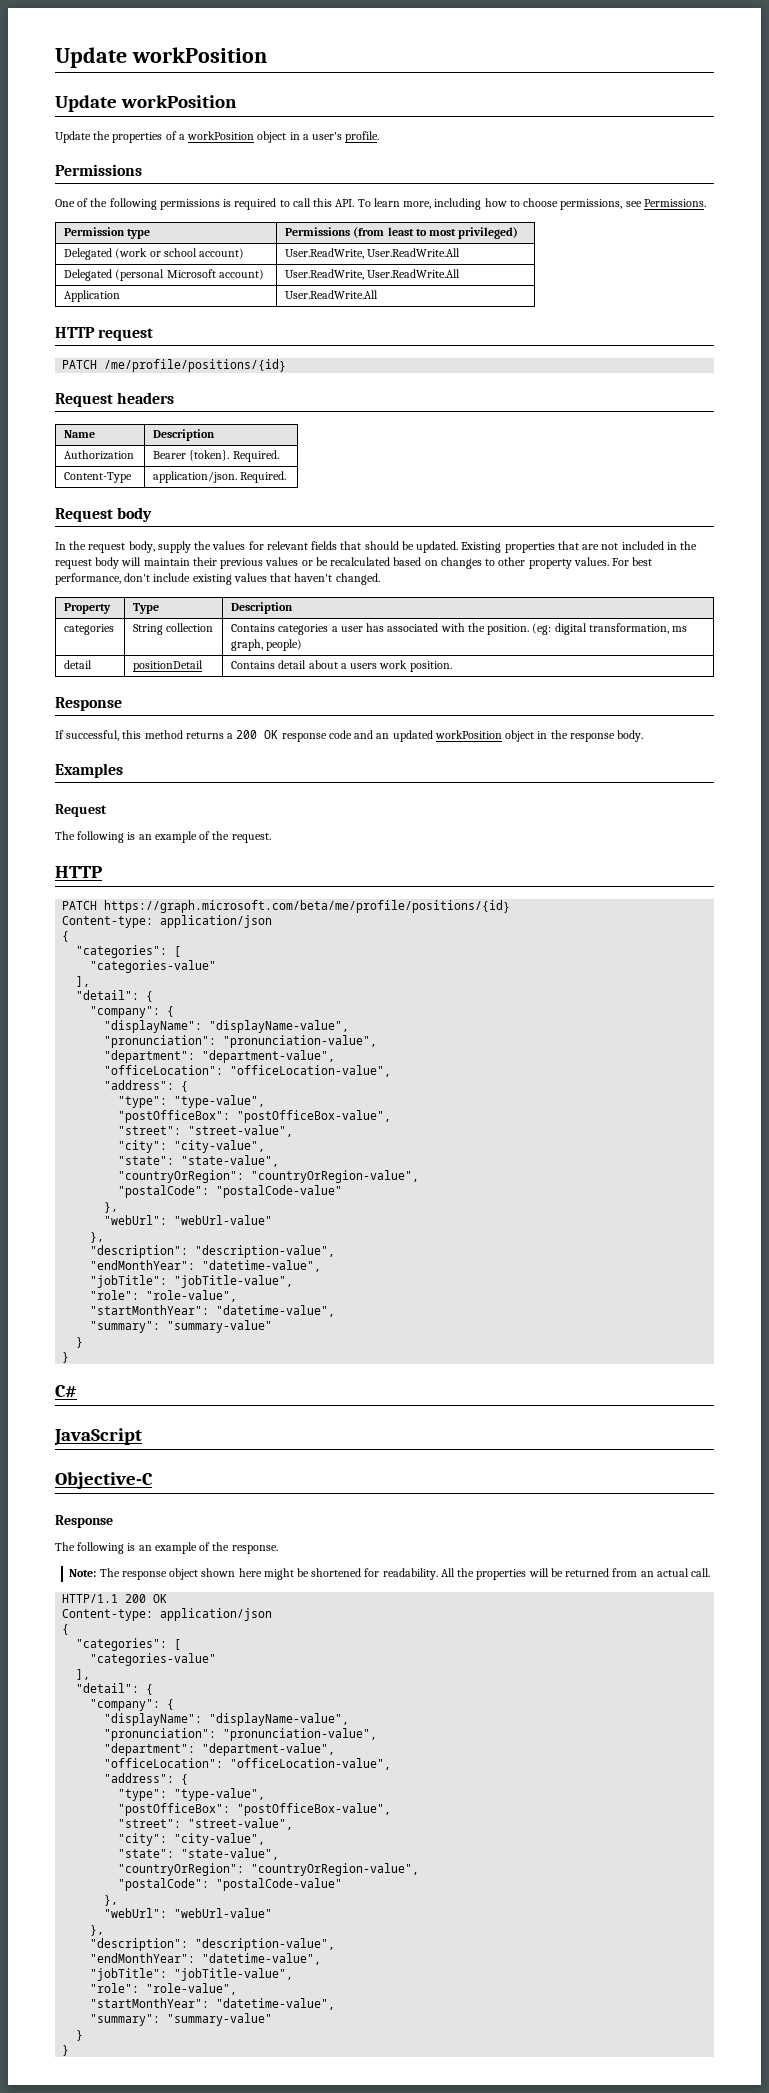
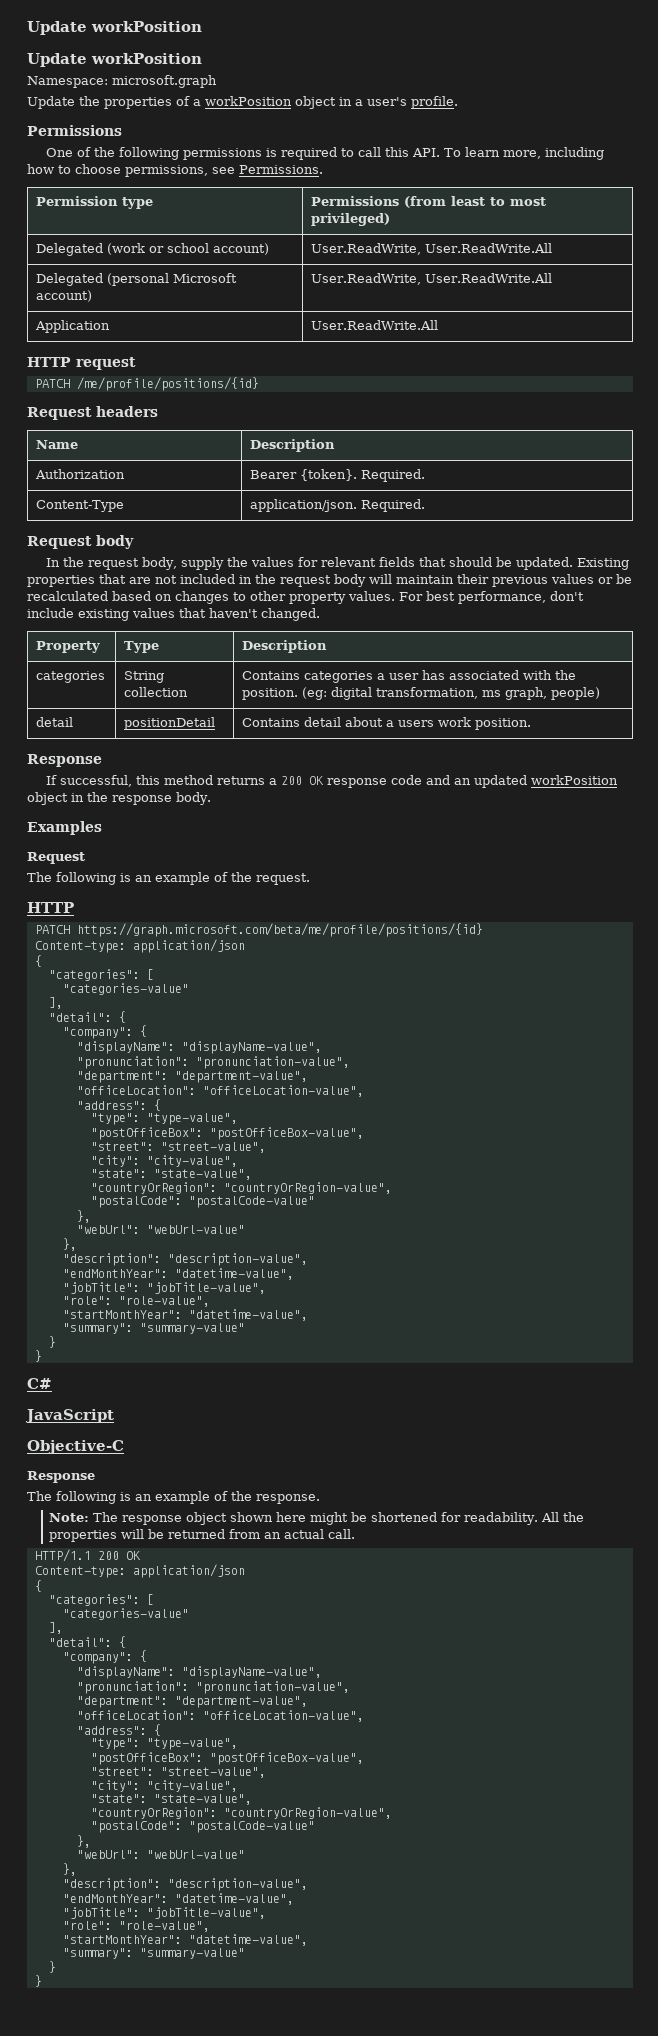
+ Namespace: microsoft.graph

